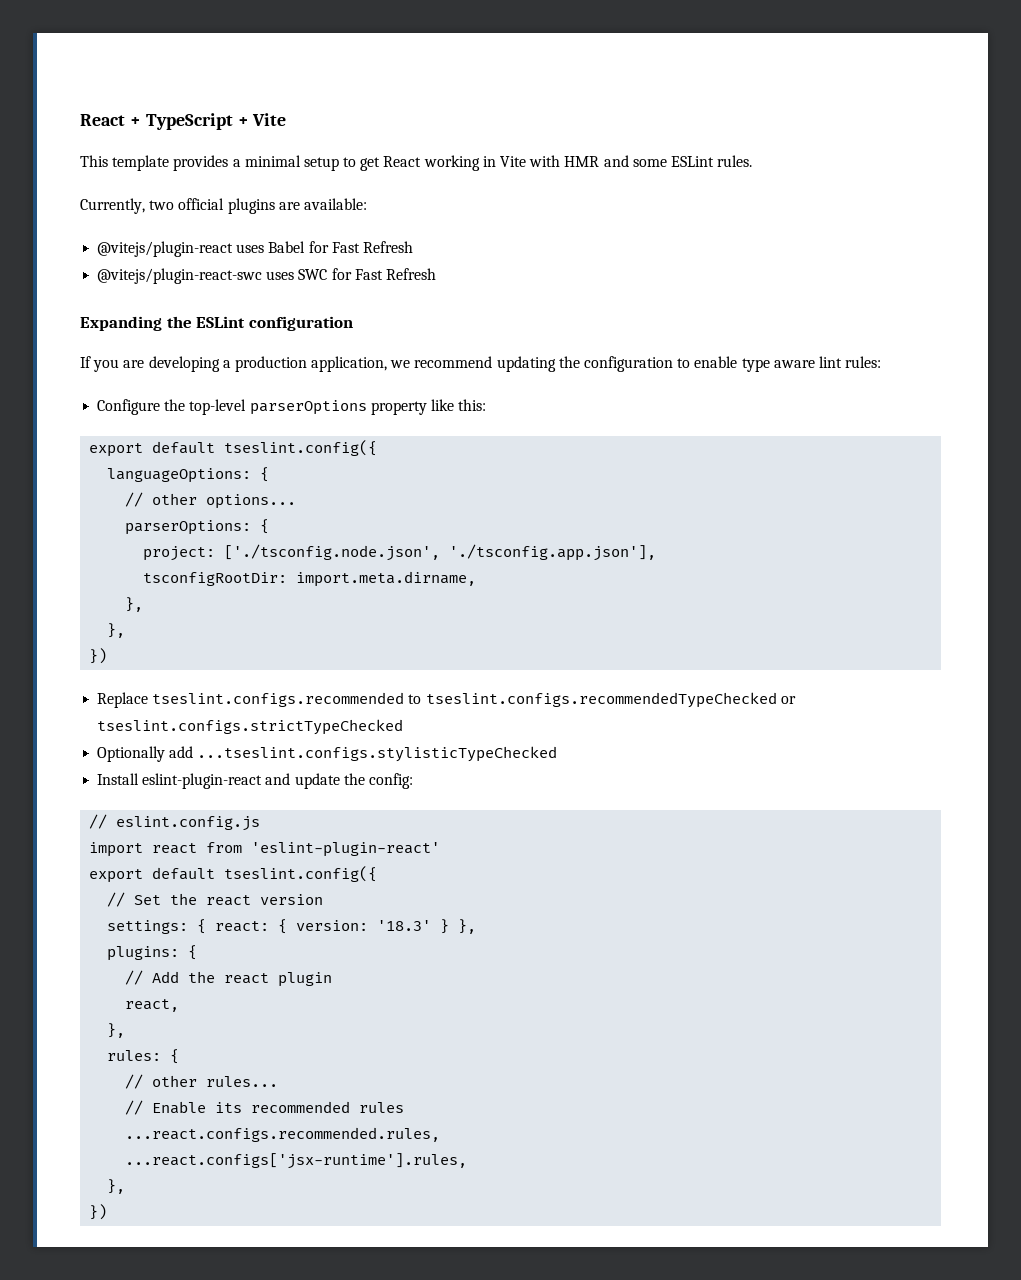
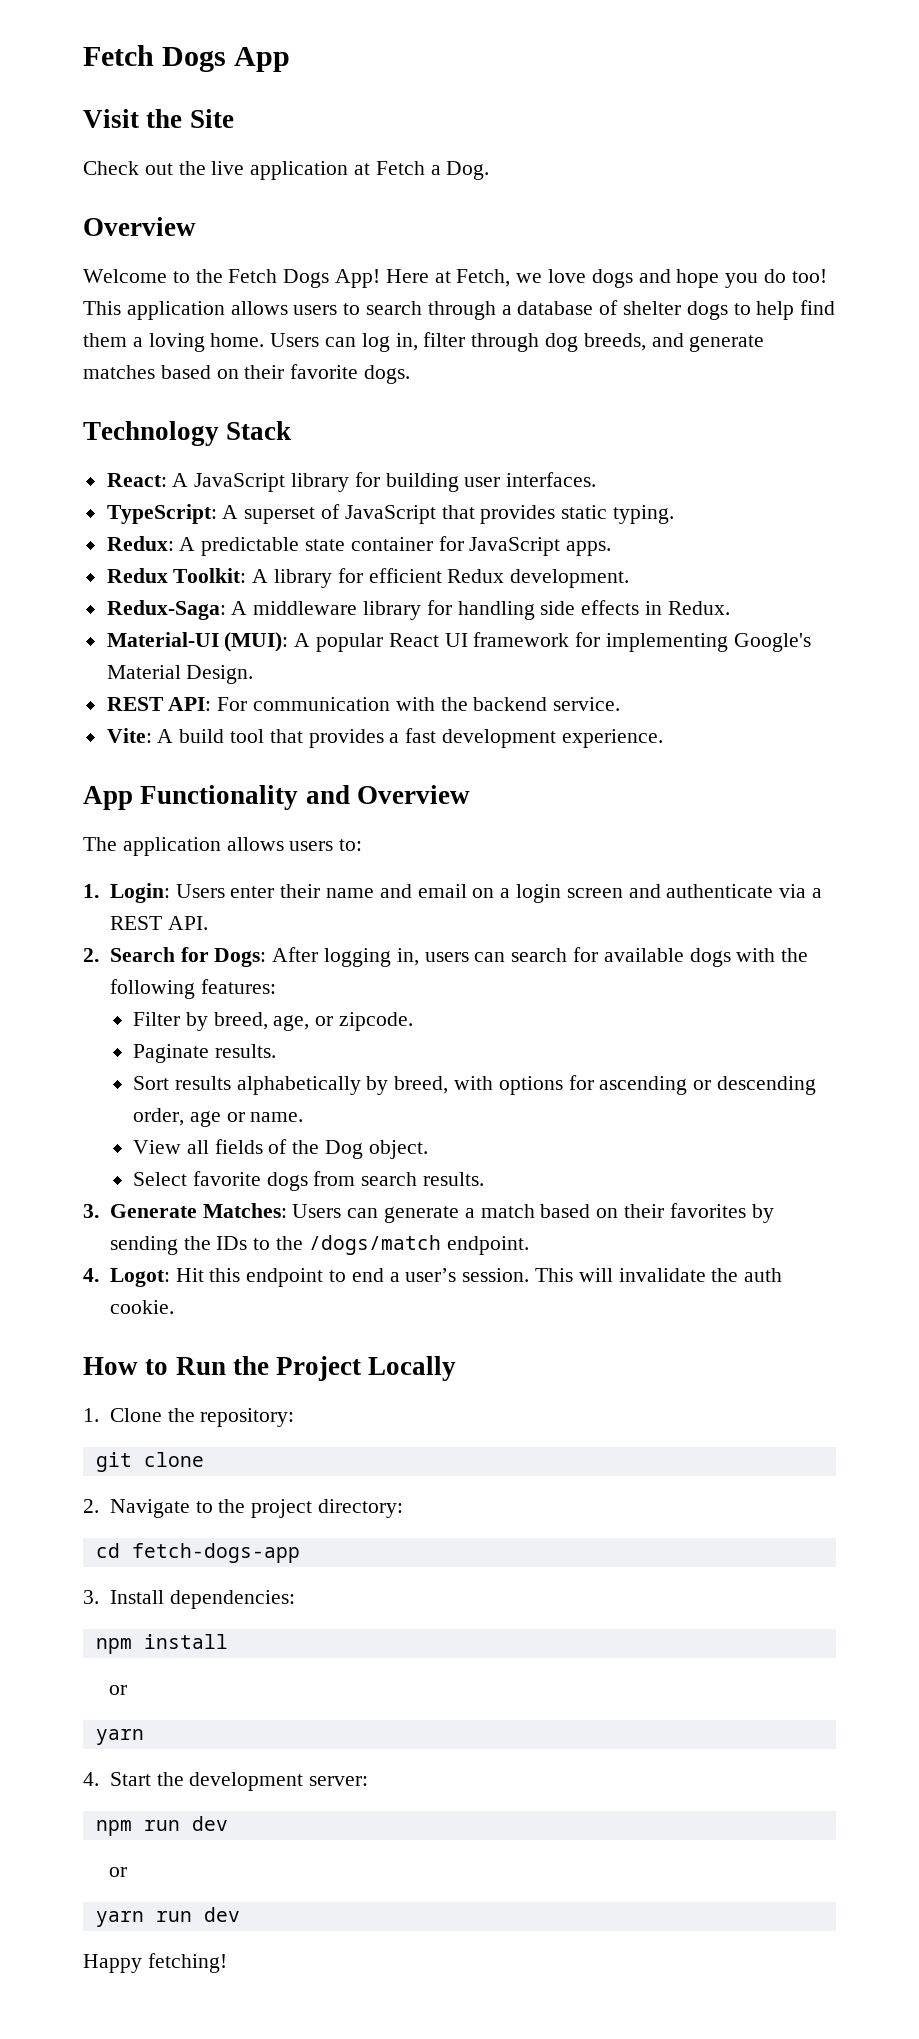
- React + TypeScript + Vite
- This template provides a minimal setup to get React working in Vite with HMR and some ESLint rules.
- Currently, two official plugins are available:
- @vitejs/plugin-react uses Babel for Fast Refresh
- @vitejs/plugin-react-swc uses SWC for Fast Refresh
- Expanding the ESLint configuration
- If you are developing a production application, we recommend updating the configuration to enable type aware lint rules:
- Configure the top-level parserOptions property like this:
- export default tseslint.config({
- languageOptions: {
- // other options...
- parserOptions: {
- project: ['./tsconfig.node.json', './tsconfig.app.json'],
- tsconfigRootDir: import.meta.dirname,
- },
- },
- })
- Replace tseslint.configs.recommended to tseslint.configs.recommendedTypeChecked or tseslint.configs.strictTypeChecked
- Optionally add ...tseslint.configs.stylisticTypeChecked
- Install eslint-plugin-react and update the config:
- // eslint.config.js
- import react from 'eslint-plugin-react'
- export default tseslint.config({
- // Set the react version
- settings: { react: { version: '18.3' } },
- plugins: {
- // Add the react plugin
- react,
- },
- rules: {
- // other rules...
- // Enable its recommended rules
- ...react.configs.recommended.rules,
- ...react.configs['jsx-runtime'].rules,
- },
- })
+ Fetch Dogs App
+ Visit the Site
+ Check out the live application at Fetch a Dog.
+ Overview
+ Welcome to the Fetch Dogs App! Here at Fetch, we love dogs and hope you do too! This application allows users to search through a database of shelter dogs to help find them a loving home. Users can log in, filter through dog breeds, and generate matches based on their favorite dogs.
+ Technology Stack
+ React: A JavaScript library for building user interfaces.
+ TypeScript: A superset of JavaScript that provides static typing.
+ Redux: A predictable state container for JavaScript apps.
+ Redux Toolkit: A library for efficient Redux development.
+ Redux-Saga: A middleware library for handling side effects in Redux.
+ Material-UI (MUI): A popular React UI framework for implementing Google's Material Design.
+ REST API: For communication with the backend service.
+ Vite: A build tool that provides a fast development experience.
+ App Functionality and Overview
+ The application allows users to:
+ 1. Login: Users enter their name and email on a login screen and authenticate via a REST API.
+ 2. Search for Dogs: After logging in, users can search for available dogs with the following features:
+ Filter by breed, age, or zipcode.
+ Paginate results.
+ Sort results alphabetically by breed, with options for ascending or descending order, age or name.
+ View all fields of the Dog object.
+ Select favorite dogs from search results.
+ 3. Generate Matches: Users can generate a match based on their favorites by sending the IDs to the /dogs/match endpoint.
+ 4. Logot: Hit this endpoint to end a user’s session. This will invalidate the auth cookie.
+ How to Run the Project Locally
+ 1. Clone the repository:
+ git clone
+ 2. Navigate to the project directory:
+ cd fetch-dogs-app
+ 3. Install dependencies:
+ npm install
+ or
+ yarn
+ 4. Start the development server:
+ npm run dev
+ or
+ yarn run dev
+ Happy fetching!

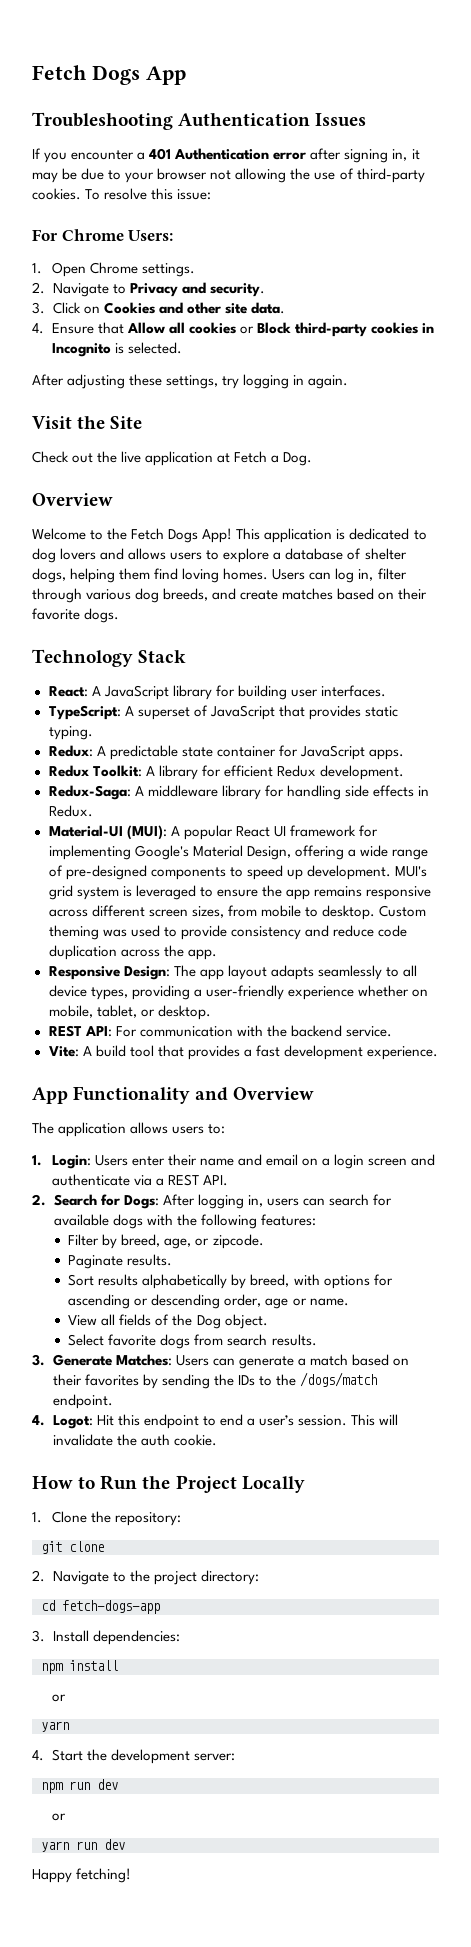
+ Troubleshooting Authentication Issues
+ If you encounter a 401 Authentication error after signing in, it may be due to your browser not allowing the use of third-party cookies. To resolve this issue:
+ For Chrome Users:
+ 1. Open Chrome settings.
+ 2. Navigate to Privacy and security.
+ 3. Click on Cookies and other site data.
+ 4. Ensure that Allow all cookies or Block third-party cookies in Incognito is selected.
+ After adjusting these settings, try logging in again.
- Here at Fetch, we love dogs and hope you do too! This application allows users to search through a database of shelter dogs to help find them a loving home.
+ This application is dedicated to dog lovers and allows users to explore a database of shelter dogs, helping them find loving homes.
- Users can log in, filter through dog breeds, and generate matches based on their favorite dogs.
+ Users can log in, filter through various dog breeds, and create matches based on their favorite dogs.
- Material-UI (MUI): A popular React UI framework for implementing Google's Material Design.
+ Material-UI (MUI): A popular React UI framework for implementing Google's Material Design, offering a wide range of pre-designed components to speed up development. MUI's grid system is leveraged to ensure the app remains responsive across different screen sizes, from mobile to desktop. Custom theming was used to provide consistency and reduce code duplication across the app.
+ Responsive Design: The app layout adapts seamlessly to all device types, providing a user-friendly experience whether on mobile, tablet, or desktop.

